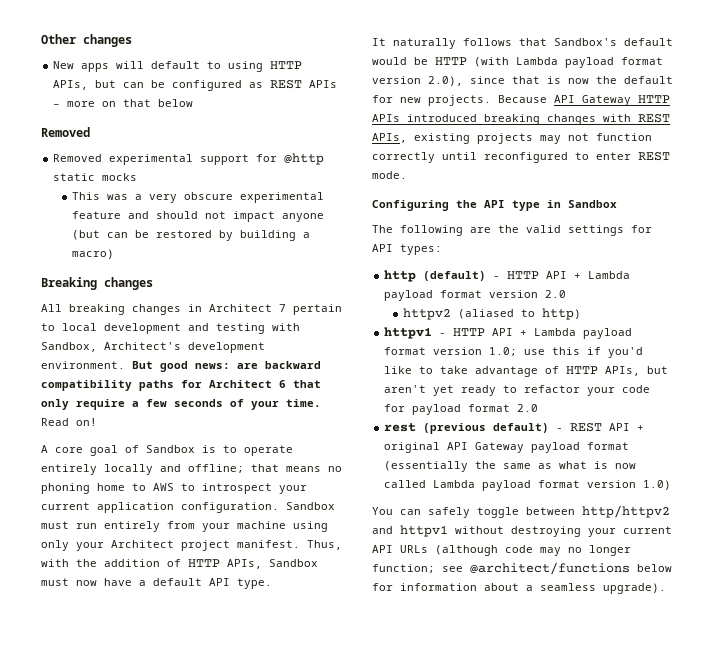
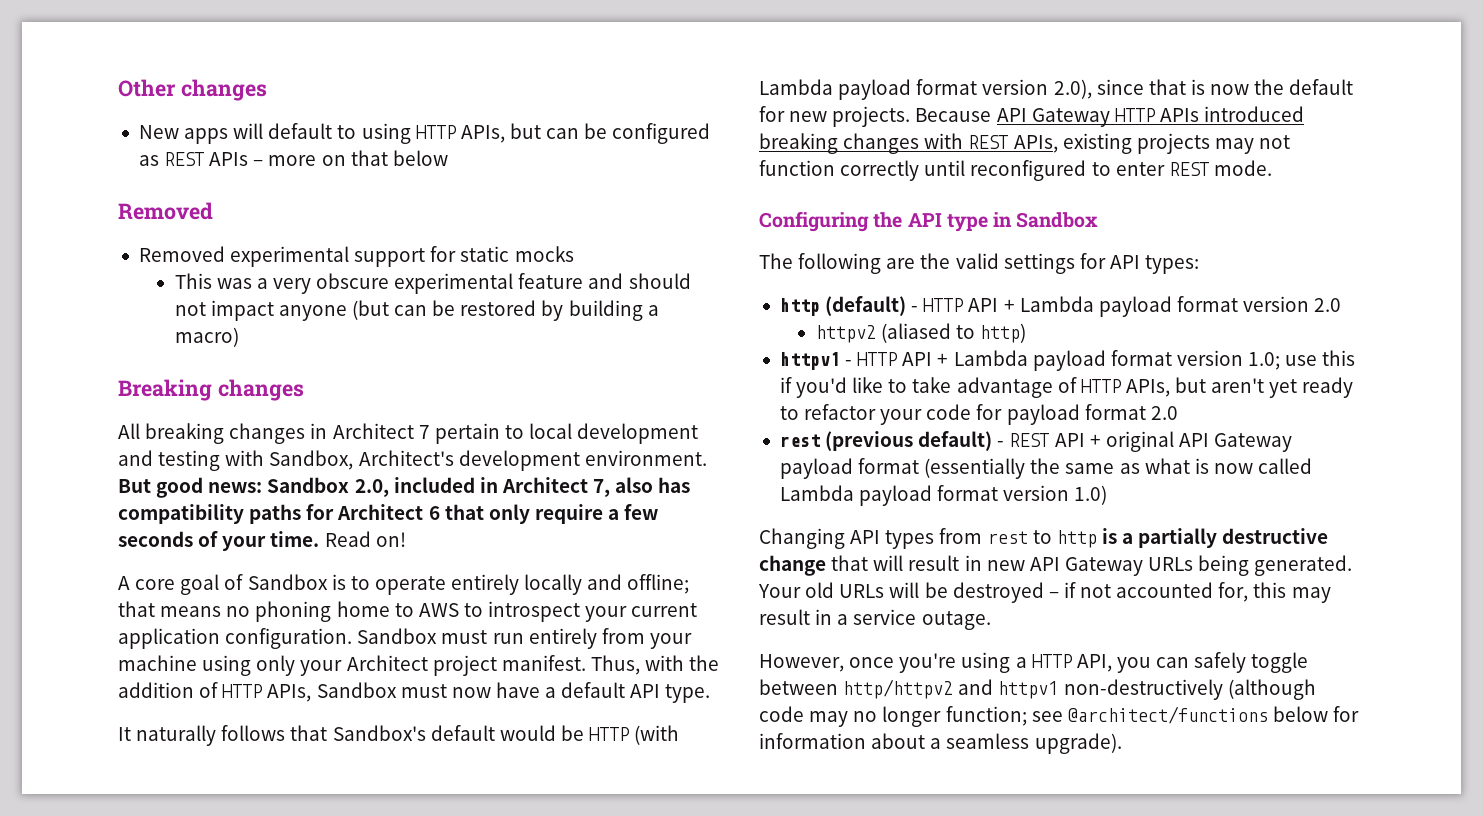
- Removed experimental support for @http static mocks
+ Removed experimental support for static mocks
- But good news: are backward compatibility paths for Architect 6 that only require a few seconds of your time.
+ But good news: Sandbox 2.0, included in Architect 7, also has compatibility paths for Architect 6 that only require a few seconds of your time.
- You can safely toggle between http/httpv2 and httpv1 without destroying your current API URLs (although code may no longer function; see @architect/functions below for information about a seamless upgrade).
+ Changing API types from rest to http is a partially destructive change that will result in new API Gateway URLs being generated. Your old URLs will be destroyed – if not accounted for, this may result in a service outage.
+ However, once you're using a HTTP API, you can safely toggle between http/httpv2 and httpv1 non-destructively (although code may no longer function; see @architect/functions below for information about a seamless upgrade).

